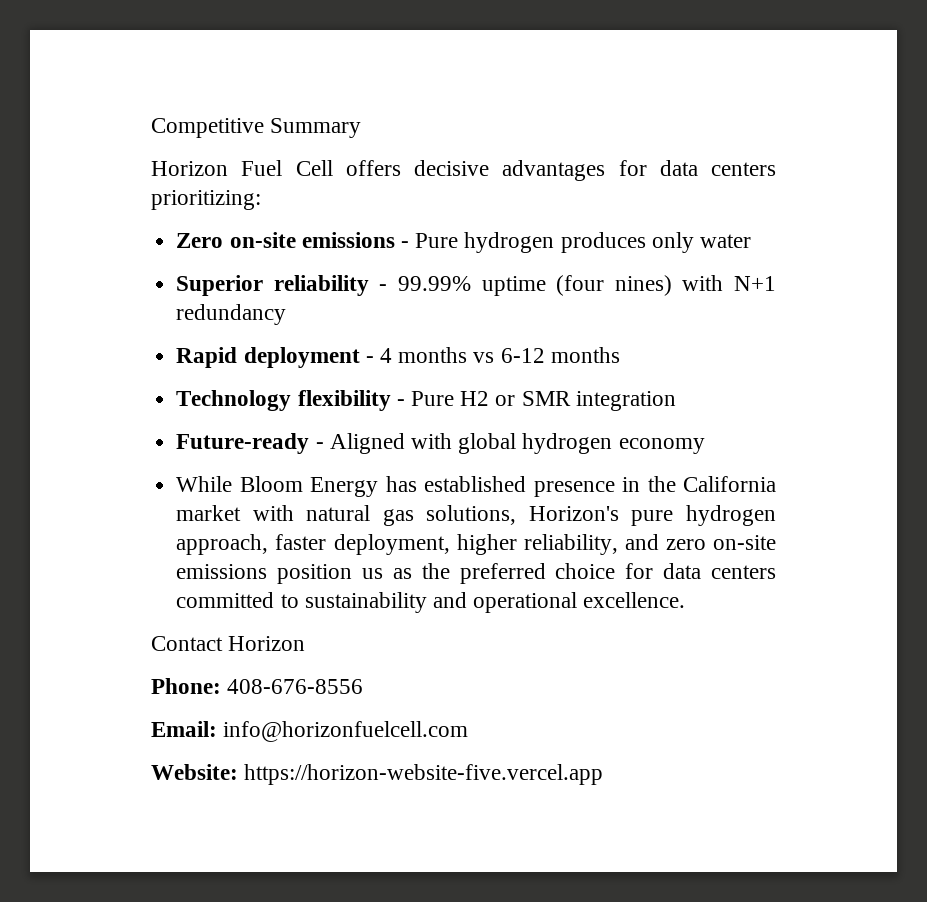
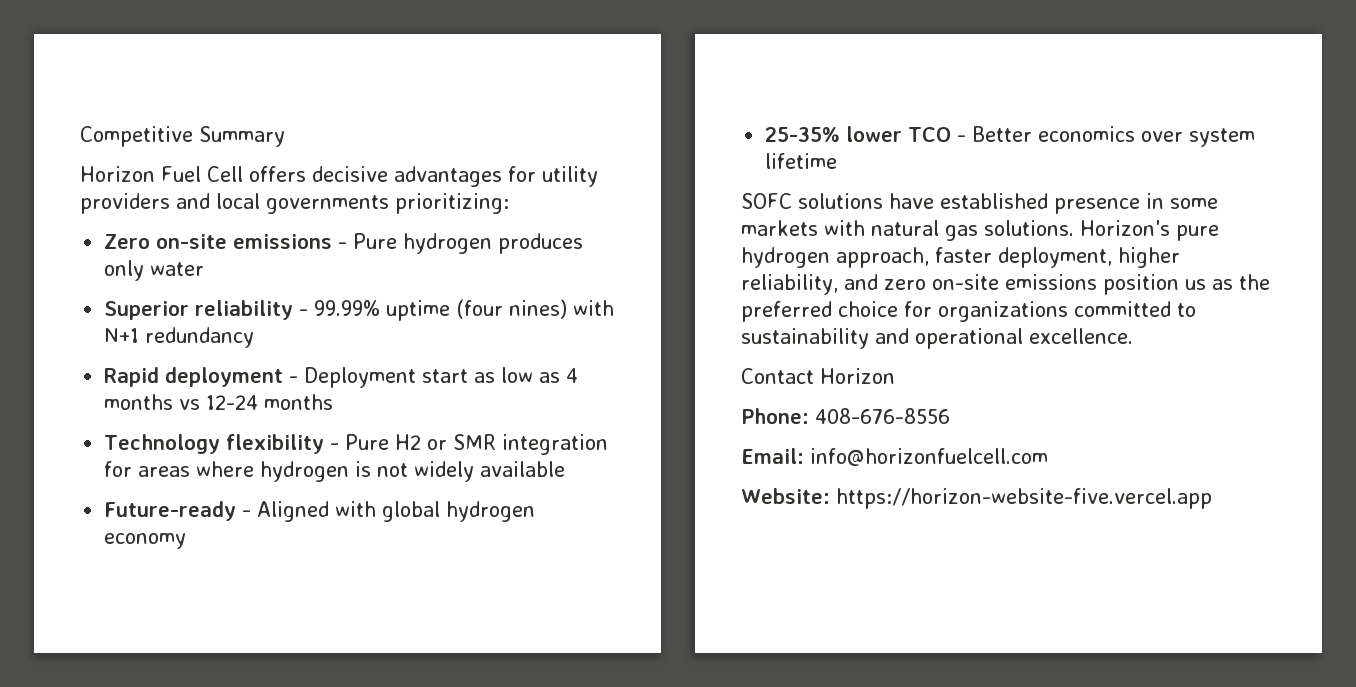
- Horizon Fuel Cell offers decisive advantages for data centers prioritizing:
+ Horizon Fuel Cell offers decisive advantages for utility providers and local governments prioritizing:
- Rapid deployment - 4 months vs 6-12 months
+ Rapid deployment - Deployment start as low as 4 months vs 12-24 months
- Technology flexibility - Pure H2 or SMR integration
+ Technology flexibility - Pure H2 or SMR integration for areas where hydrogen is not widely available
- While Bloom Energy has established presence in the California market with natural gas solutions, Horizon's pure hydrogen approach, faster deployment, higher reliability, and zero on-site emissions position us as the preferred choice for data centers committed to sustainability and operational excellence.
+ 25-35% lower TCO - Better economics over system lifetime
+ SOFC solutions have established presence in some markets with natural gas solutions. Horizon's pure hydrogen approach, faster deployment, higher reliability, and zero on-site emissions position us as the preferred choice for organizations committed to sustainability and operational excellence.

